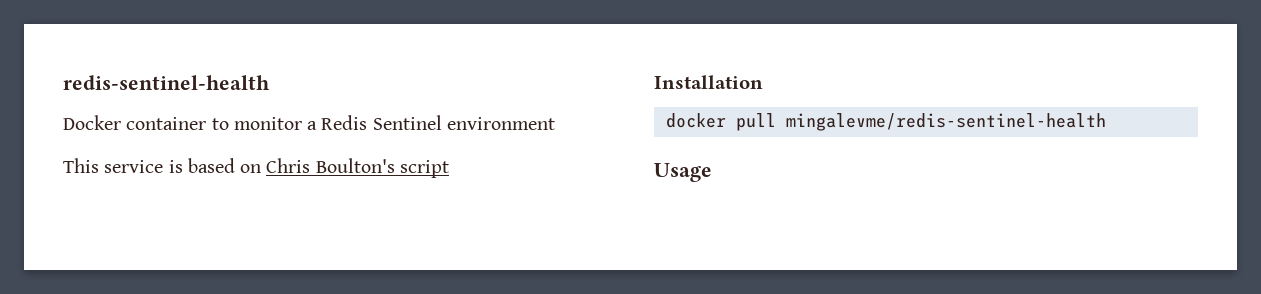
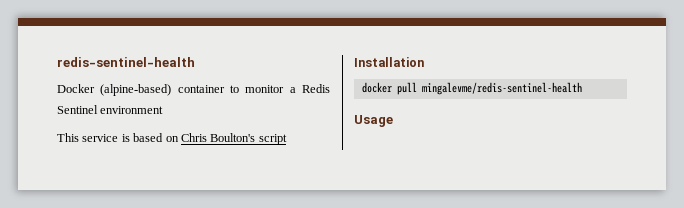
- Docker container to monitor a Redis Sentinel environment
+ Docker (alpine-based) container to monitor a Redis Sentinel environment

